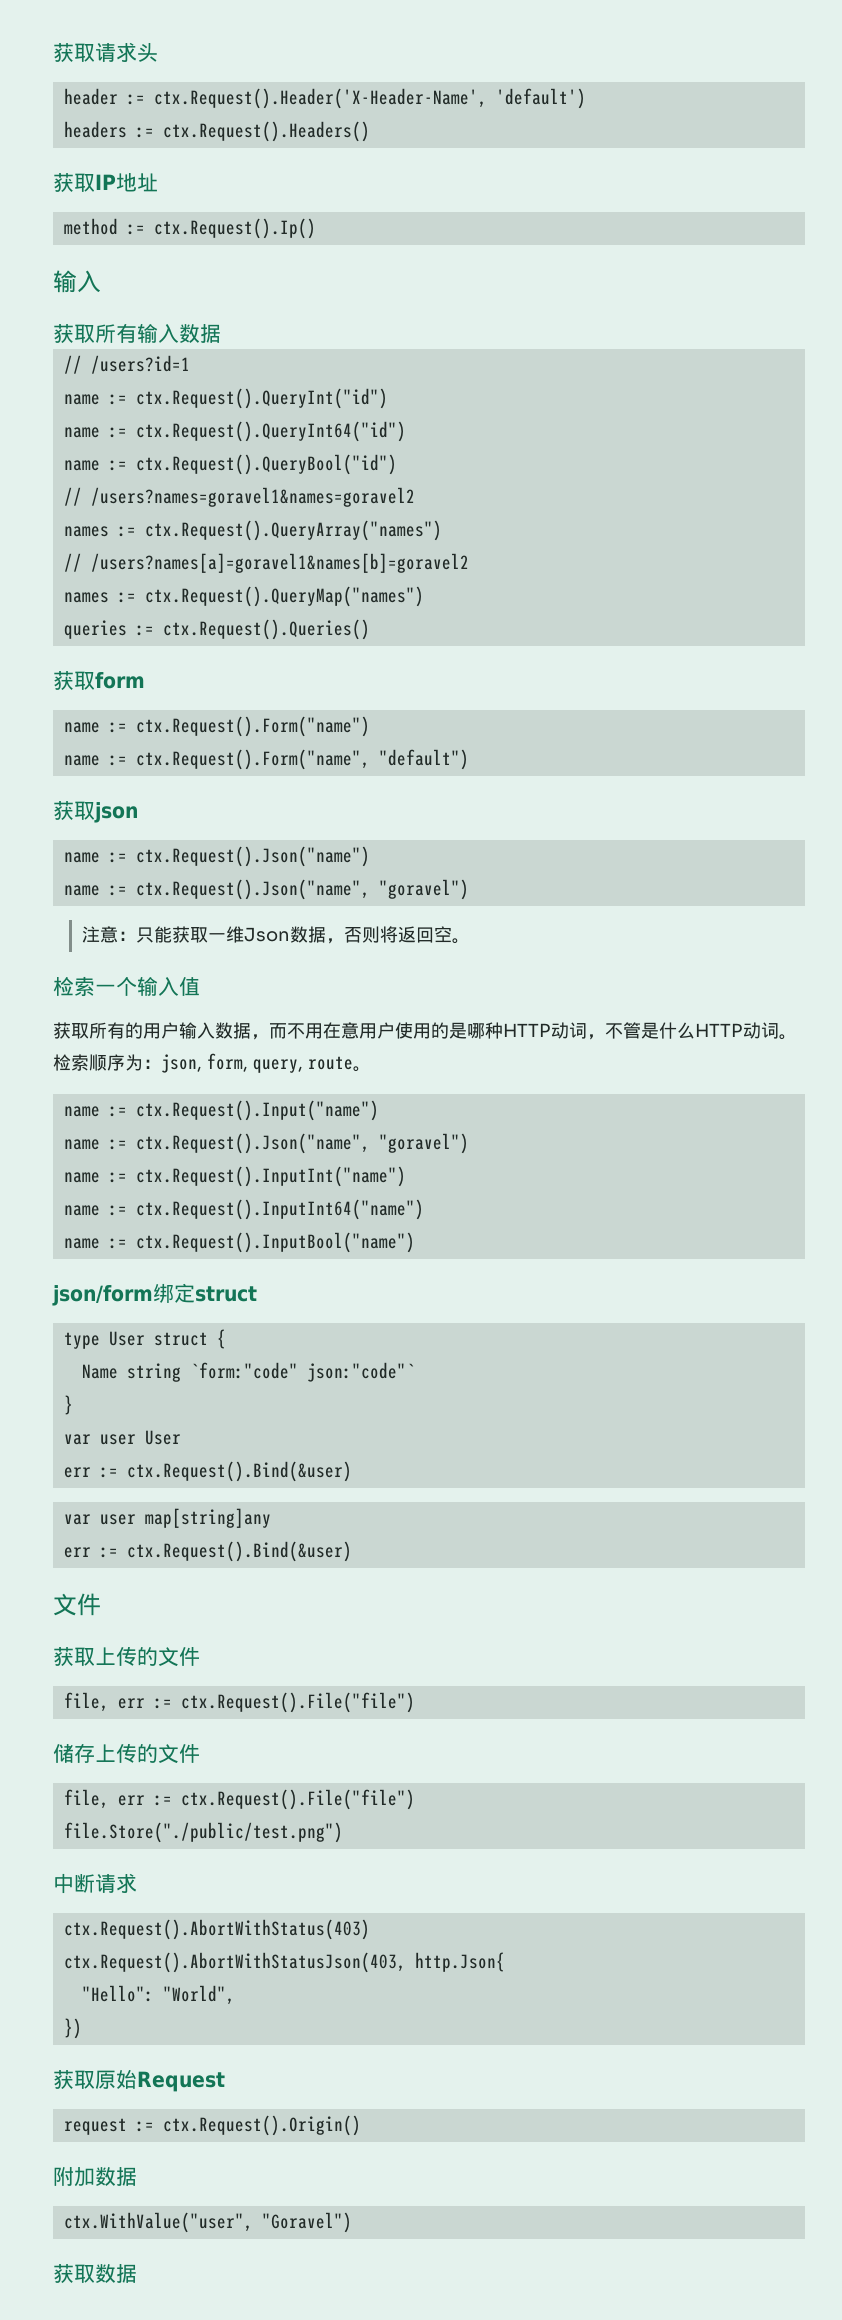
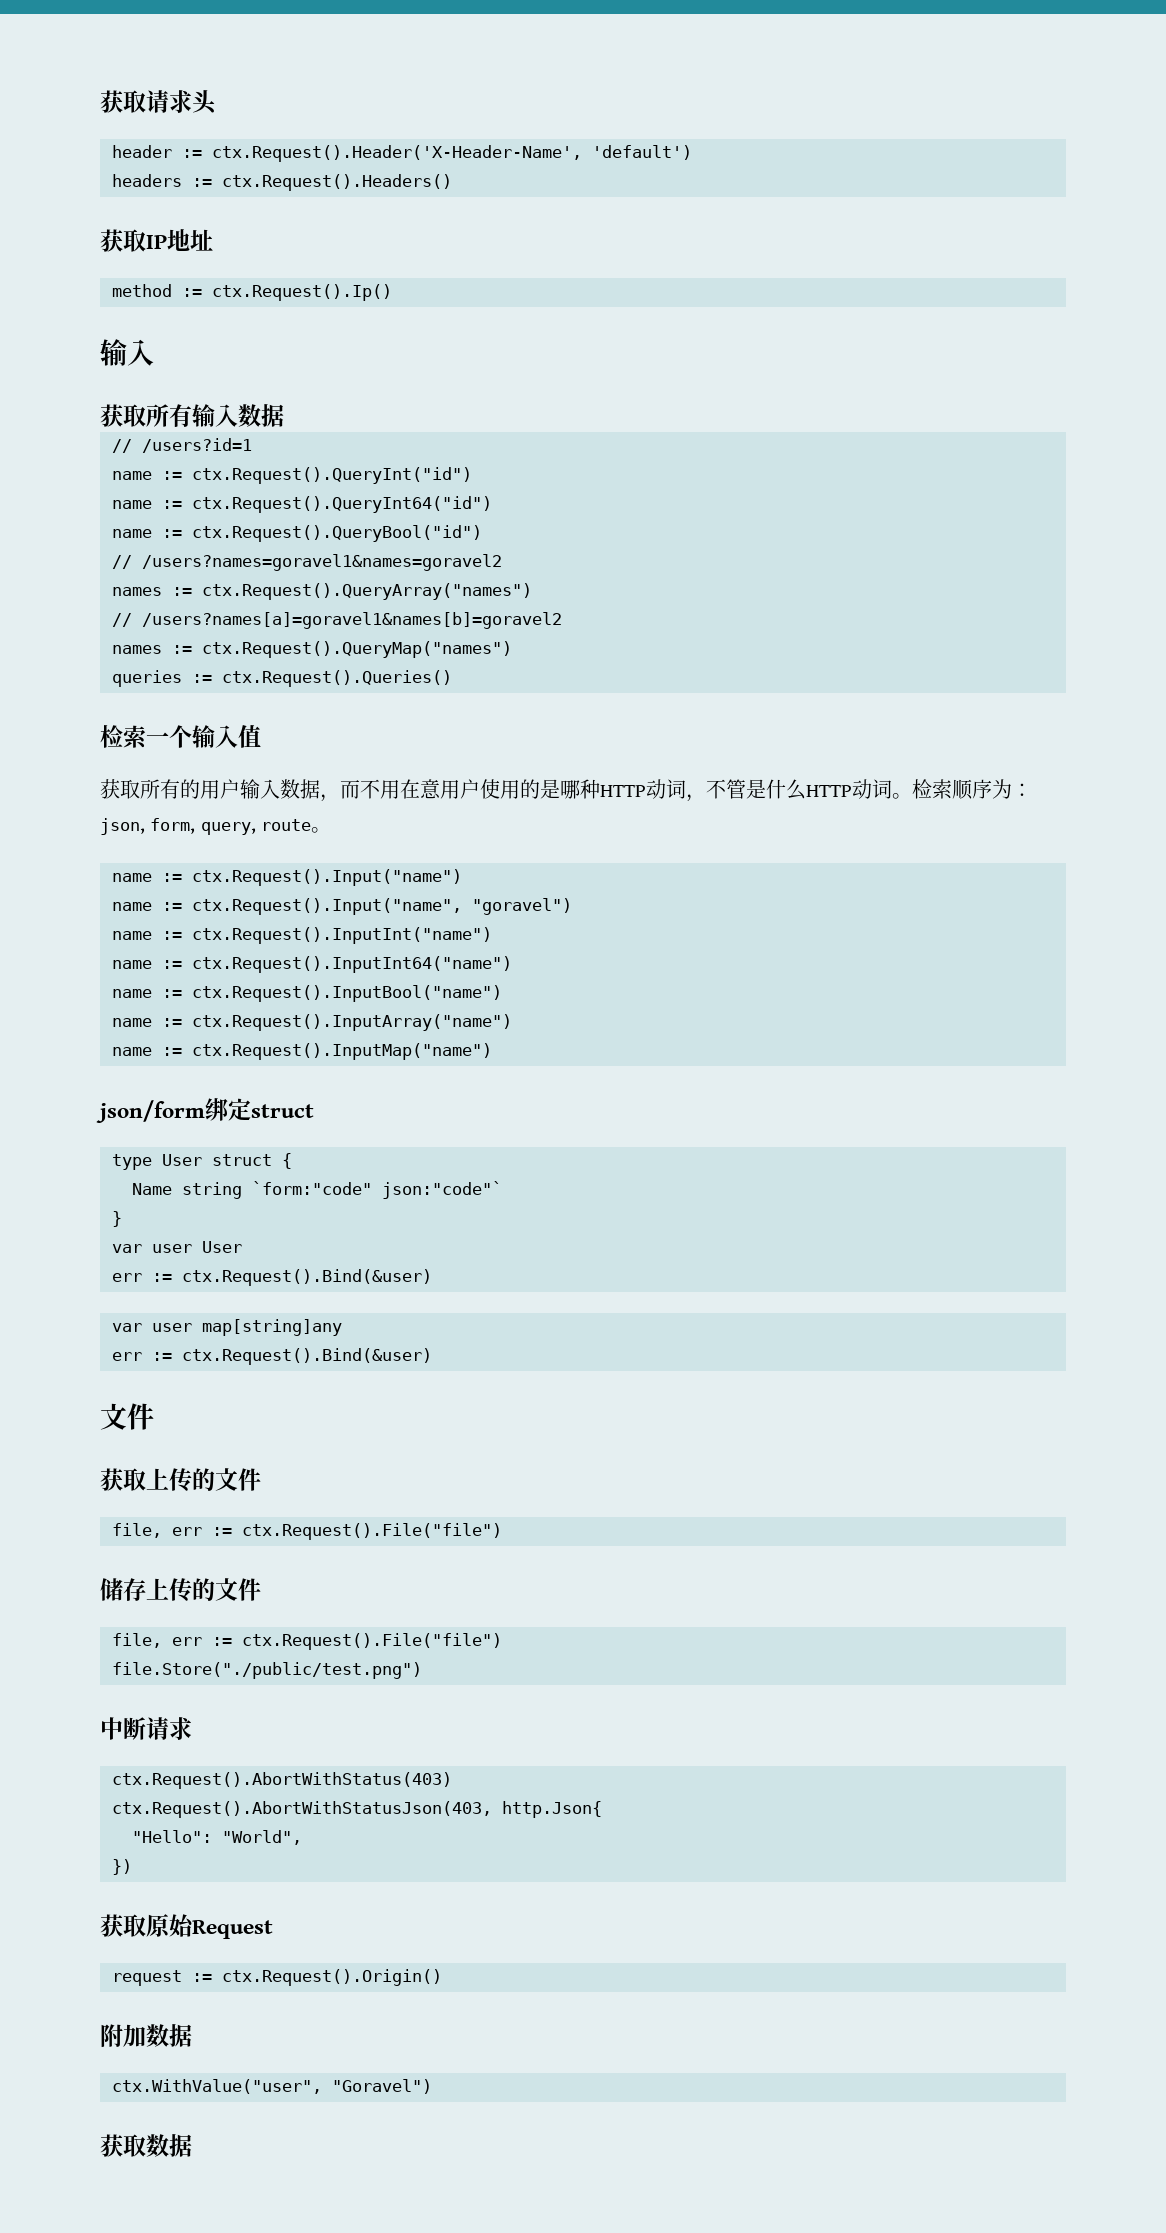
- 获取form
- name := ctx.Request().Form("name")
- name := ctx.Request().Form("name", "default")
- 获取json
- name := ctx.Request().Json("name")
- name := ctx.Request().Json("name", "goravel")
- 注意：只能获取一维Json数据，否则将返回空。
  name := ctx.Request().Input("name")
- name := ctx.Request().Json("name", "goravel")
+ name := ctx.Request().Input("name", "goravel")
+ name := ctx.Request().InputArray("name")
+ name := ctx.Request().InputMap("name")

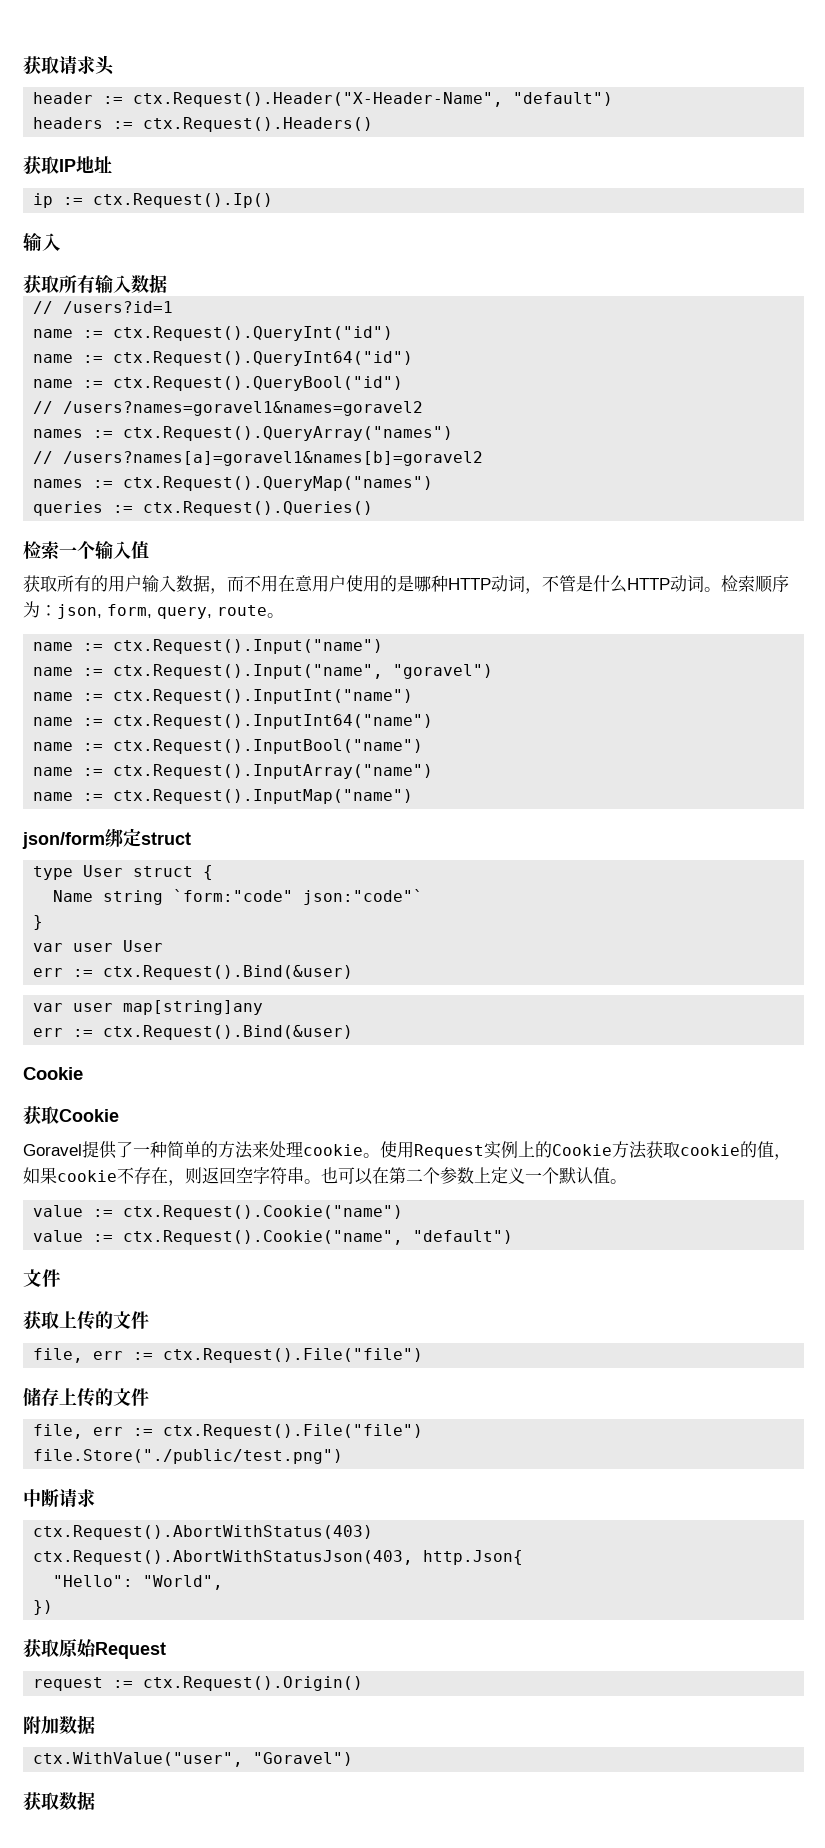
- header := ctx.Request().Header('X-Header-Name', 'default')
+ header := ctx.Request().Header("X-Header-Name", "default")
- method := ctx.Request().Ip()
+ ip := ctx.Request().Ip()
  var user map[string]any
  err := ctx.Request().Bind(&user)
+ Cookie
+ 获取Cookie
+ Goravel提供了一种简单的方法来处理cookie。使用Request实例上的Cookie方法获取cookie的值，如果cookie不存在，则返回空字符串。也可以在第二个参数上定义一个默认值。
+ value := ctx.Request().Cookie("name")
+ value := ctx.Request().Cookie("name", "default")

